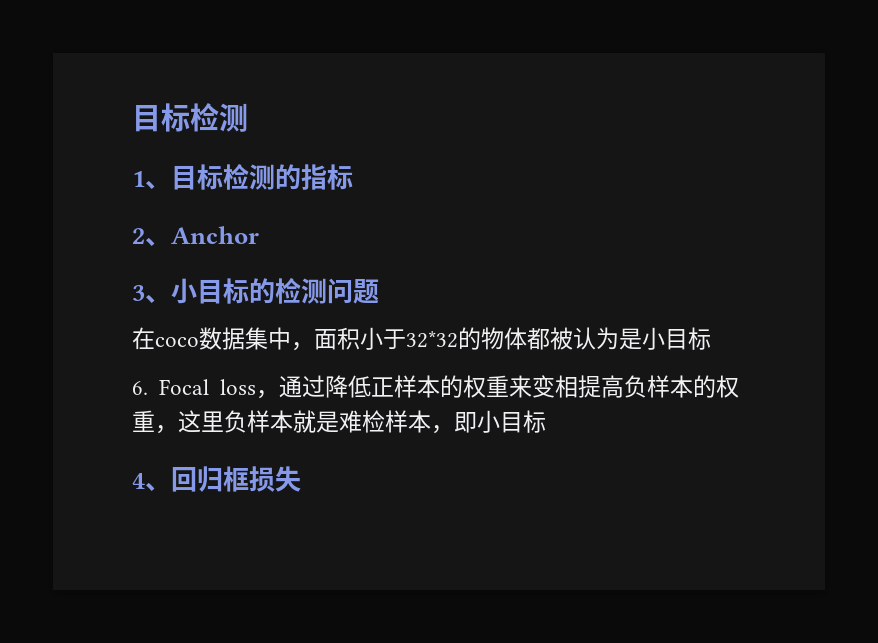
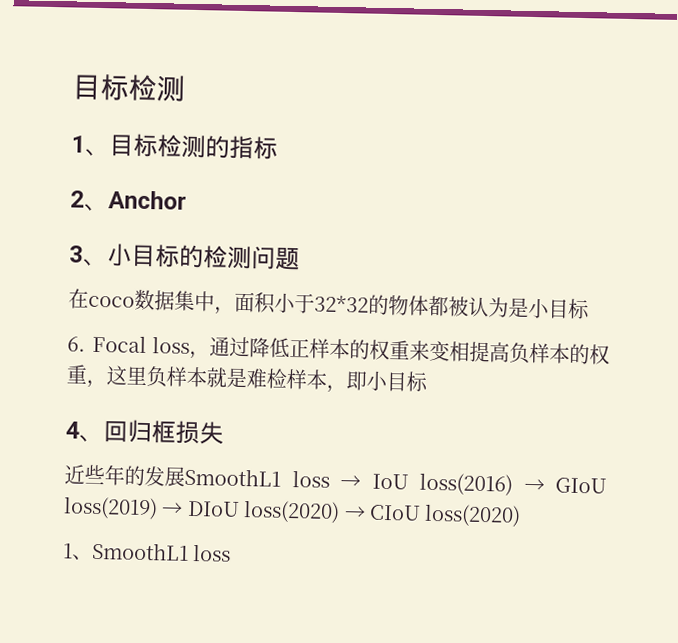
+ 近些年的发展SmoothL1 loss → IoU loss(2016) → GIoU loss(2019) → DIoU loss(2020) → CIoU loss(2020)
+ 1、SmoothL1 loss

